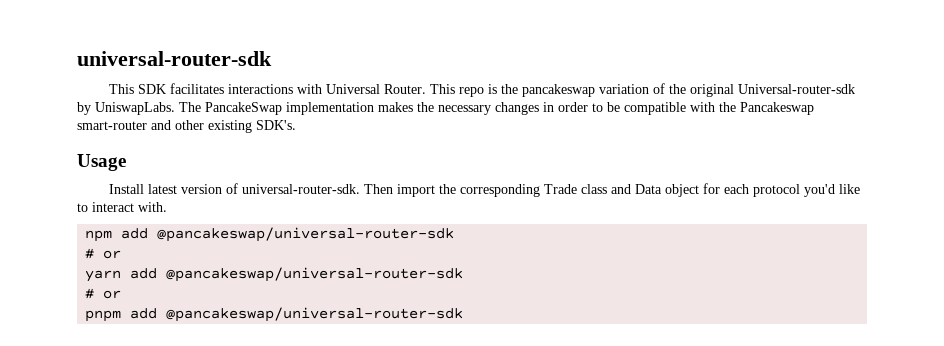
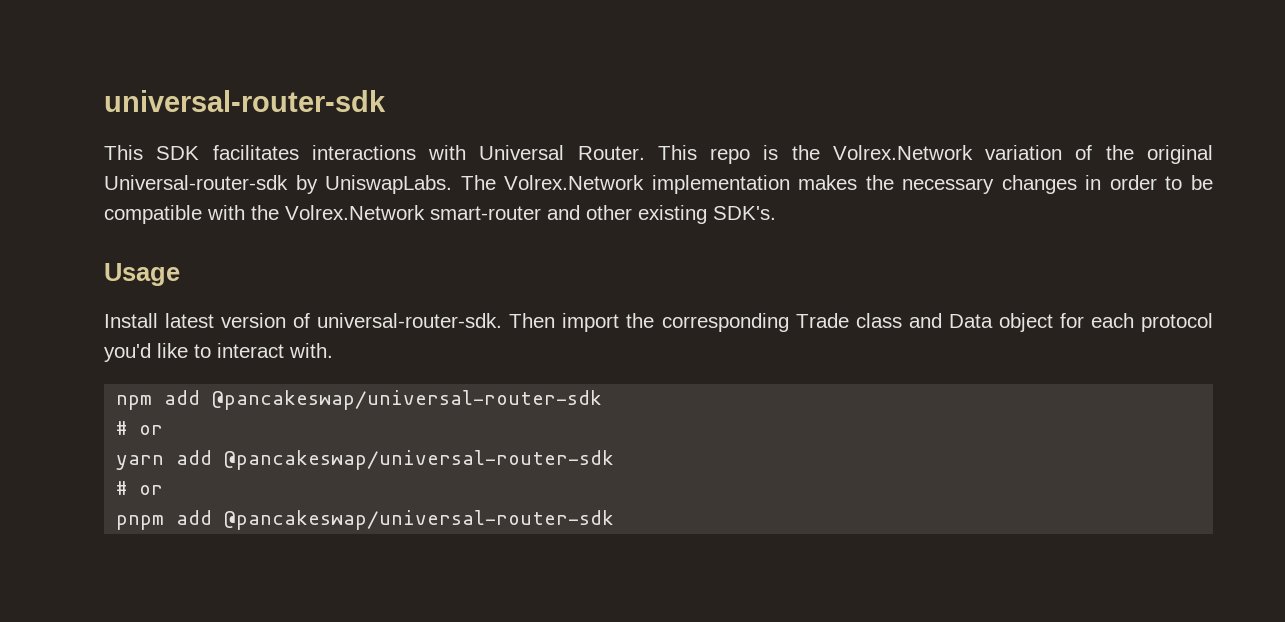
- This repo is the pancakeswap variation of the original Universal-router-sdk by UniswapLabs.
+ This repo is the Volrex.Network variation of the original Universal-router-sdk by UniswapLabs.
- The PancakeSwap implementation makes the necessary changes in order to be compatible with the Pancakeswap smart-router and other existing SDK's.
+ The Volrex.Network implementation makes the necessary changes in order to be compatible with the Volrex.Network smart-router and other existing SDK's.

